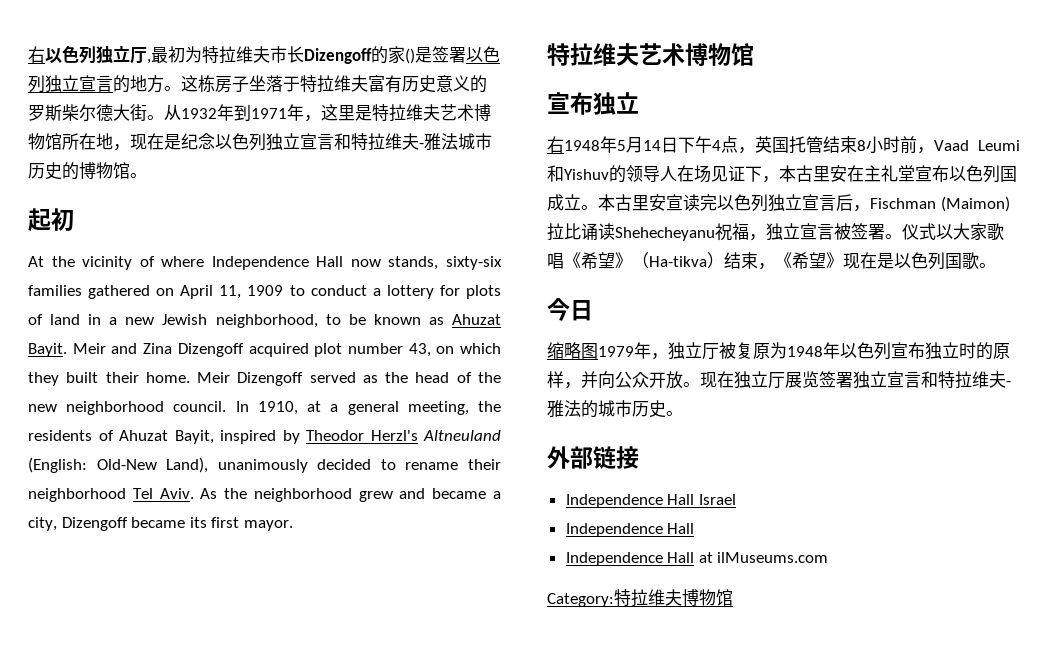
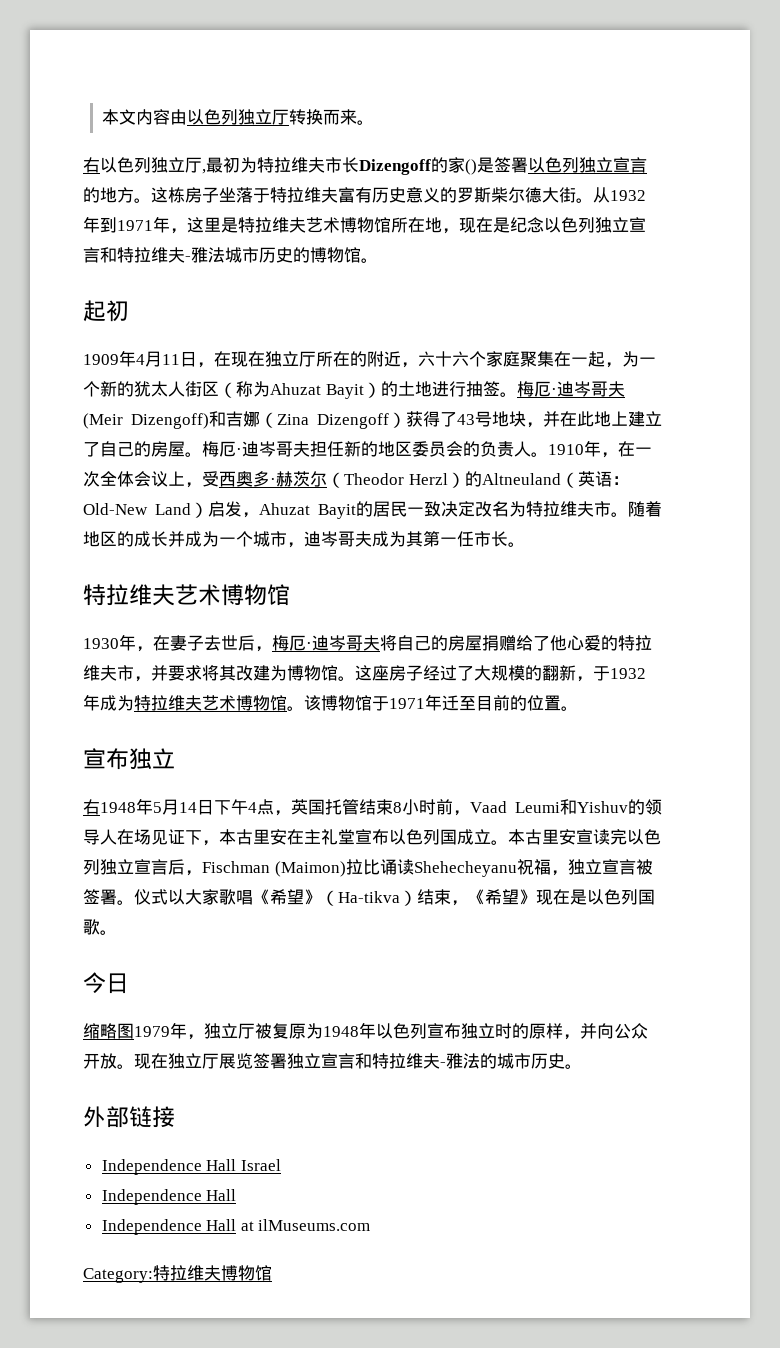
+ 本文内容由以色列独立厅转换而来。
- At the vicinity of where Independence Hall now stands, sixty-six families gathered on April 11, 1909 to conduct a lottery for plots of land in a new Jewish neighborhood, to be known as Ahuzat Bayit. Meir and Zina Dizengoff acquired plot number 43, on which they built their home. Meir Dizengoff served as the head of the new neighborhood council. In 1910, at a general meeting, the residents of Ahuzat Bayit, inspired by Theodor Herzl's Altneuland (English: Old-New Land), unanimously decided to rename their neighborhood Tel Aviv. As the neighborhood grew and became a city, Dizengoff became its first mayor.
+ 1909年4月11日，在现在独立厅所在的附近，六十六个家庭聚集在一起，为一个新的犹太人街区（称为Ahuzat Bayit）的土地进行抽签。梅厄·迪岑哥夫(Meir Dizengoff)和吉娜（Zina Dizengoff）获得了43号地块，并在此地上建立了自己的房屋。梅厄·迪岑哥夫担任新的地区委员会的负责人。1910年，在一次全体会议上，受西奥多·赫茨尔（Theodor Herzl）的Altneuland（英语：Old-New Land）启发，Ahuzat Bayit的居民一致决定改名为特拉维夫市。随着地区的成长并成为一个城市，迪岑哥夫成为其第一任市长。
  特拉维夫艺术博物馆
+ 1930年，在妻子去世后，梅厄·迪岑哥夫将自己的房屋捐赠给了他心爱的特拉维夫市，并要求将其改建为博物馆。这座房子经过了大规模的翻新，于1932年成为特拉维夫艺术博物馆。该博物馆于1971年迁至目前的位置。

